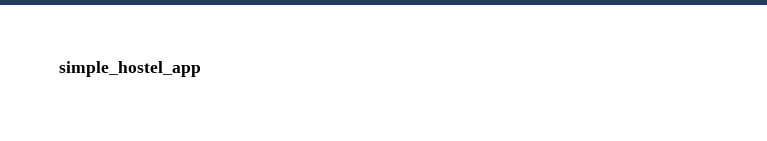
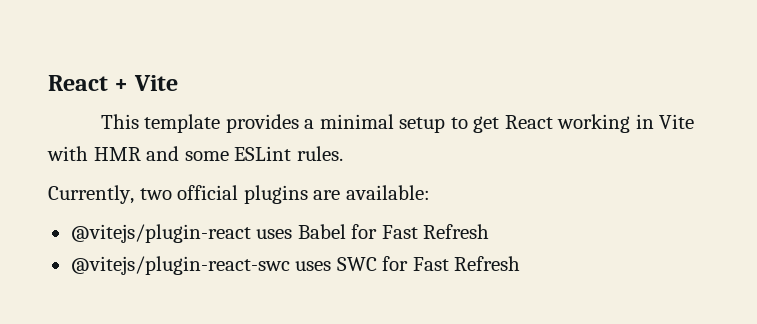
- simple_hostel_app
+ React + Vite
+ This template provides a minimal setup to get React working in Vite with HMR and some ESLint rules.
+ Currently, two official plugins are available:
+ @vitejs/plugin-react uses Babel for Fast Refresh
+ @vitejs/plugin-react-swc uses SWC for Fast Refresh

